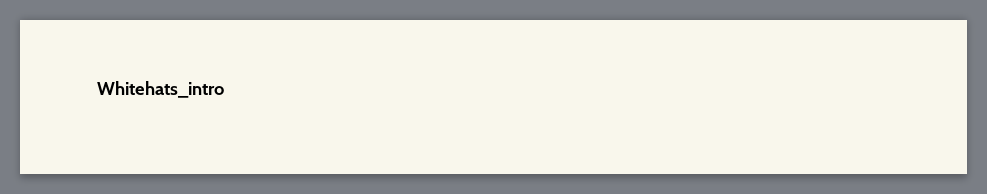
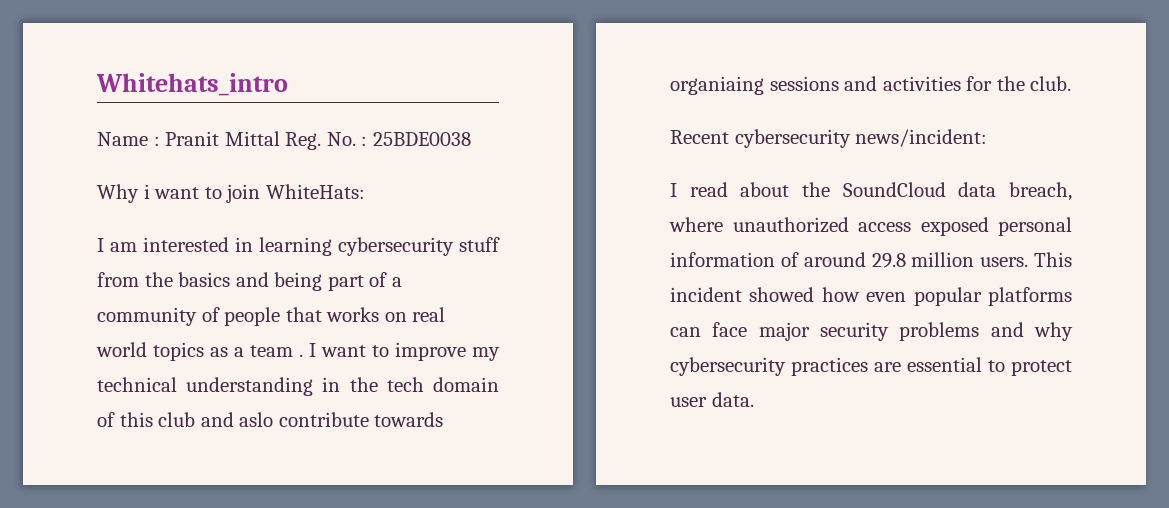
+ Name : Pranit Mittal Reg. No. : 25BDE0038
+ Why i want to join WhiteHats:
+ I am interested in learning cybersecurity stuff from the basics and being part of a community of people that works on real world topics as a team . I want to improve my technical understanding in the tech domain of this club and aslo contribute towards organiaing sessions and activities for the club.
+ Recent cybersecurity news/incident:
+ I read about the SoundCloud data breach, where unauthorized access exposed personal information of around 29.8 million users. This incident showed how even popular platforms can face major security problems and why cybersecurity practices are essential to protect user data.

